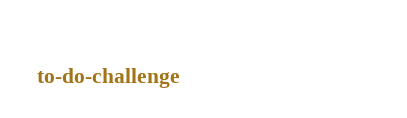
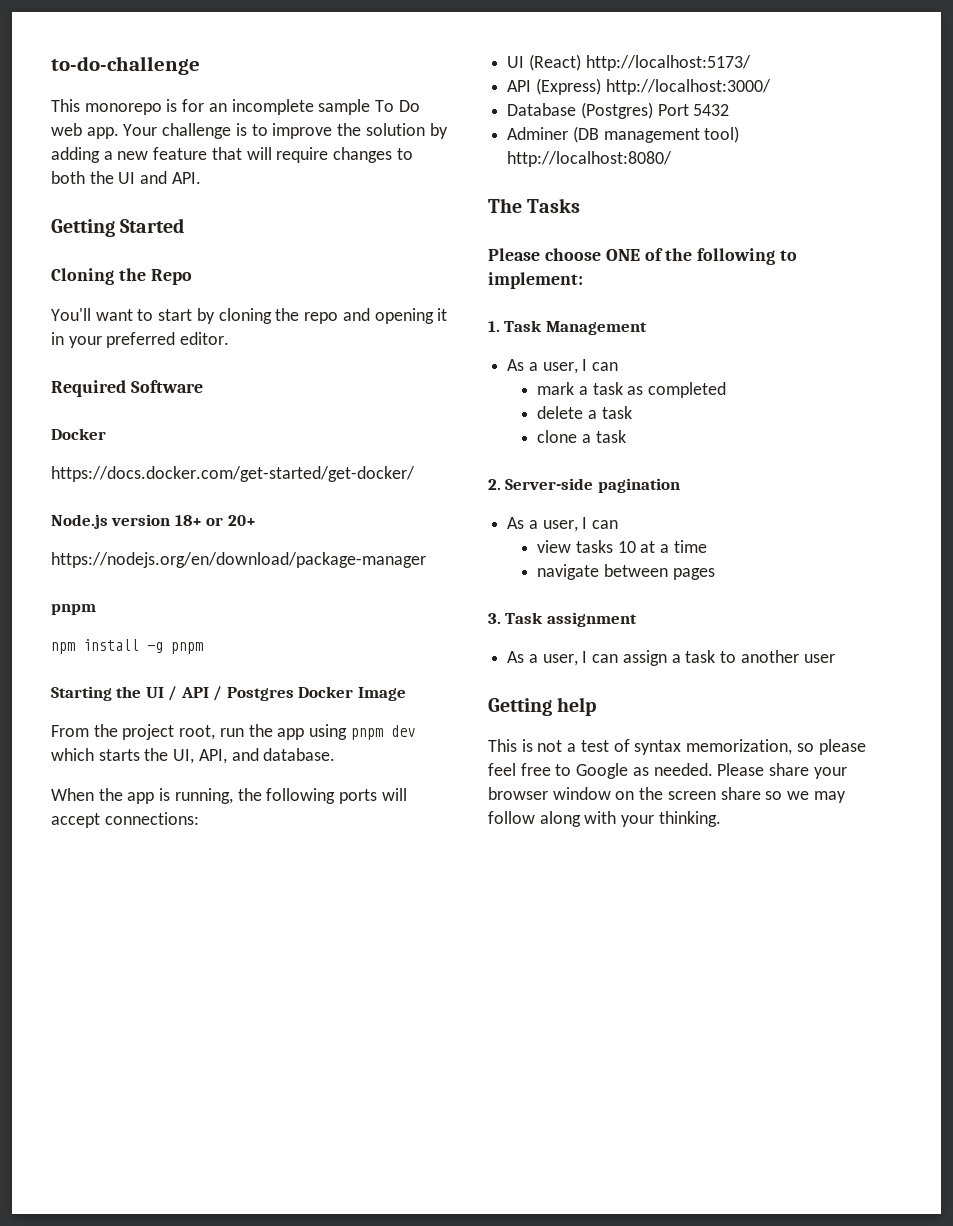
+ This monorepo is for an incomplete sample To Do web app. Your challenge is to improve the solution by adding a new feature that will require changes to both the UI and API.
+ Getting Started
+ Cloning the Repo
+ You'll want to start by cloning the repo and opening it in your preferred editor.
+ Required Software
+ Docker
+ https://docs.docker.com/get-started/get-docker/
+ Node.js version 18+ or 20+
+ https://nodejs.org/en/download/package-manager
+ pnpm
+ npm install -g pnpm
+ Starting the UI / API / Postgres Docker Image
+ From the project root, run the app using pnpm dev which starts the UI, API, and database.
+ When the app is running, the following ports will accept connections:
+ UI (React) http://localhost:5173/
+ API (Express) http://localhost:3000/
+ Database (Postgres) Port 5432
+ Adminer (DB management tool) http://localhost:8080/
+ The Tasks
+ Please choose ONE of the following to implement:
+ 1. Task Management
+ As a user, I can
+ mark a task as completed
+ delete a task
+ clone a task
+ 2. Server-side pagination
+ As a user, I can
+ view tasks 10 at a time
+ navigate between pages
+ 3. Task assignment
+ As a user, I can assign a task to another user
+ Getting help
+ This is not a test of syntax memorization, so please feel free to Google as needed. Please share your browser window on the screen share so we may follow along with your thinking.

